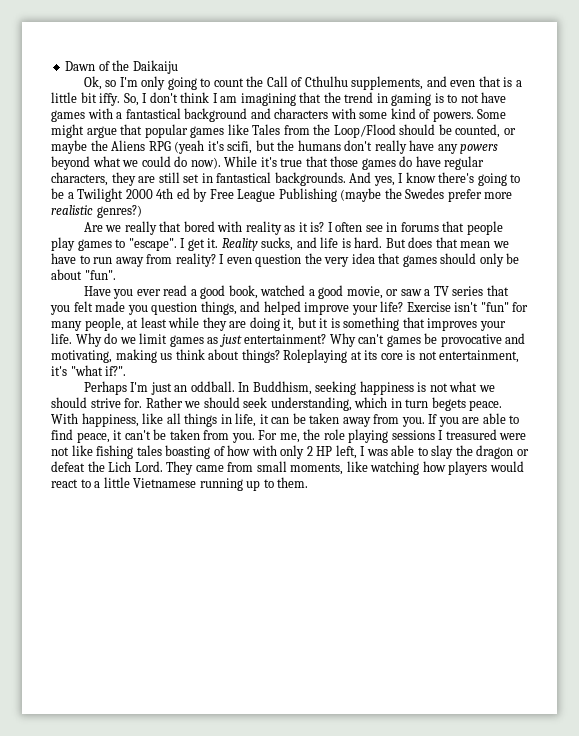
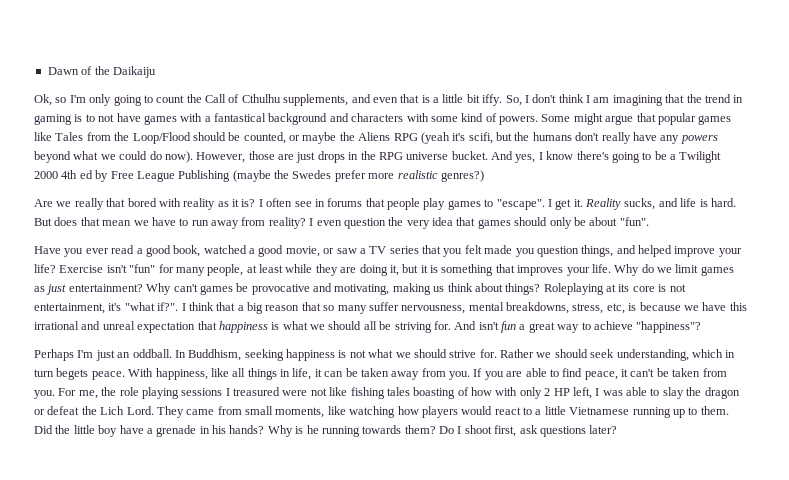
- While it's true that those games do have regular characters, they are still set in fantastical backgrounds.
+ However, those are just drops in the RPG universe bucket.
+ I think that a big reason that so many suffer nervousness, mental breakdowns, stress, etc, is because we have this irrational and unreal expectation that happiness is what we should all be striving for. And isn't fun a great way to achieve "happiness"?
+ Did the little boy have a grenade in his hands? Why is he running towards them? Do I shoot first, ask questions later?

